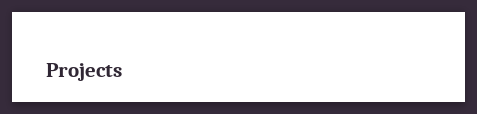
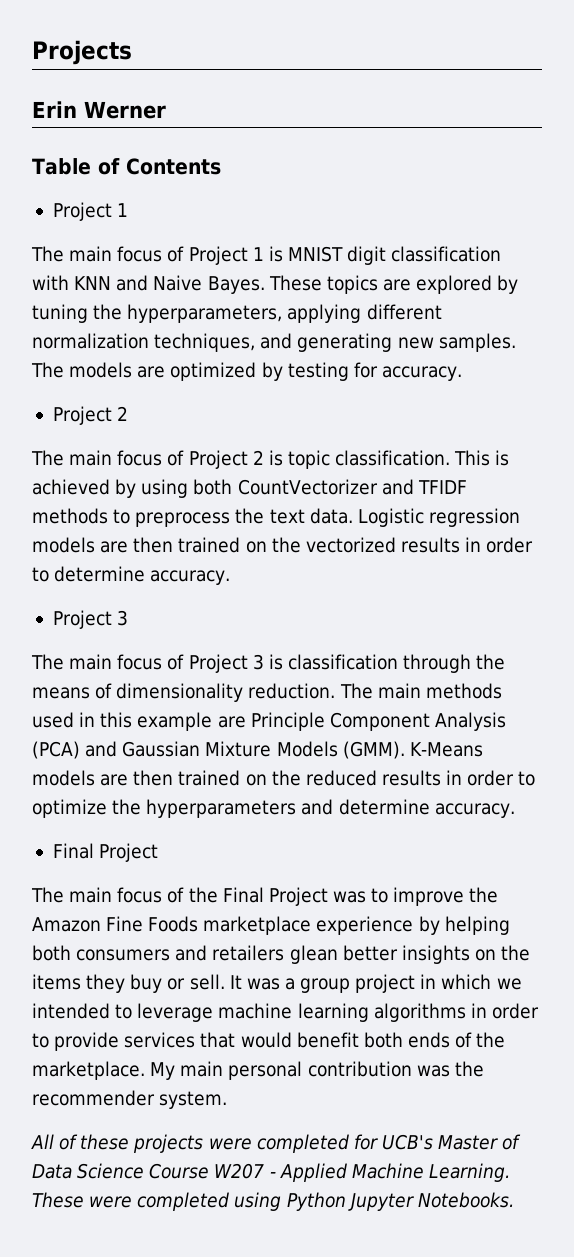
+ Erin Werner
+ Table of Contents
+ Project 1
+ The main focus of Project 1 is MNIST digit classification with KNN and Naive Bayes. These topics are explored by tuning the hyperparameters, applying different normalization techniques, and generating new samples. The models are optimized by testing for accuracy.
+ Project 2
+ The main focus of Project 2 is topic classification. This is achieved by using both CountVectorizer and TFIDF methods to preprocess the text data. Logistic regression models are then trained on the vectorized results in order to determine accuracy.
+ Project 3
+ The main focus of Project 3 is classification through the means of dimensionality reduction. The main methods used in this example are Principle Component Analysis (PCA) and Gaussian Mixture Models (GMM). K-Means models are then trained on the reduced results in order to optimize the hyperparameters and determine accuracy.
+ Final Project
+ The main focus of the Final Project was to improve the Amazon Fine Foods marketplace experience by helping both consumers and retailers glean better insights on the items they buy or sell. It was a group project in which we intended to leverage machine learning algorithms in order to provide services that would benefit both ends of the marketplace. My main personal contribution was the recommender system.
+ All of these projects were completed for UCB's Master of Data Science Course W207 - Applied Machine Learning. These were completed using Python Jupyter Notebooks.

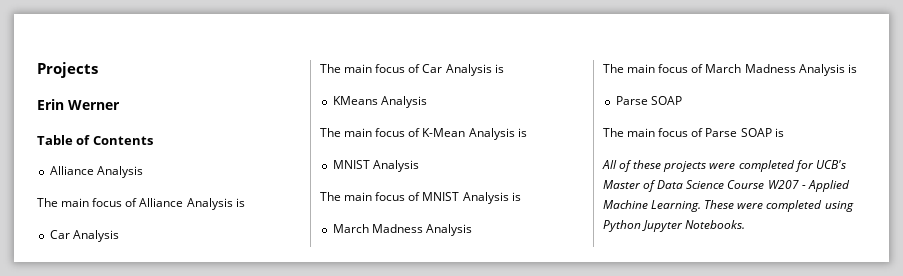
  Table of Contents
- Project 1
- The main focus of Project 1 is MNIST digit classification with KNN and Naive Bayes. These topics are explored by tuning the hyperparameters, applying different normalization techniques, and generating new samples. The models are optimized by testing for accuracy.
- Project 2
- The main focus of Project 2 is topic classification. This is achieved by using both CountVectorizer and TFIDF methods to preprocess the text data. Logistic regression models are then trained on the vectorized results in order to determine accuracy.
- Project 3
- The main focus of Project 3 is classification through the means of dimensionality reduction. The main methods used in this example are Principle Component Analysis (PCA) and Gaussian Mixture Models (GMM). K-Means models are then trained on the reduced results in order to optimize the hyperparameters and determine accuracy.
- Final Project
- The main focus of the Final Project was to improve the Amazon Fine Foods marketplace experience by helping both consumers and retailers glean better insights on the items they buy or sell. It was a group project in which we intended to leverage machine learning algorithms in order to provide services that would benefit both ends of the marketplace. My main personal contribution was the recommender system.
+ Alliance Analysis
+ The main focus of Alliance Analysis is
+ Car Analysis
+ The main focus of Car Analysis is
+ KMeans Analysis
+ The main focus of K-Mean Analysis is
+ MNIST Analysis
+ The main focus of MNIST Analysis is
+ March Madness Analysis
+ The main focus of March Madness Analysis is
+ Parse SOAP
+ The main focus of Parse SOAP is

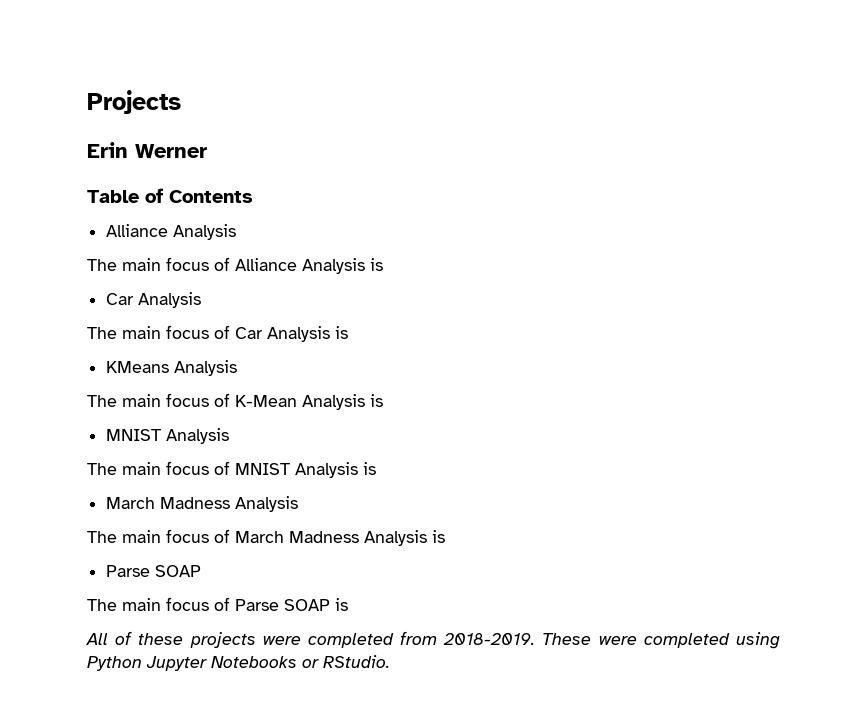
- All of these projects were completed for UCB's Master of Data Science Course W207 - Applied Machine Learning.
+ All of these projects were completed from 2018-2019.
- These were completed using Python Jupyter Notebooks.
+ These were completed using Python Jupyter Notebooks or RStudio.

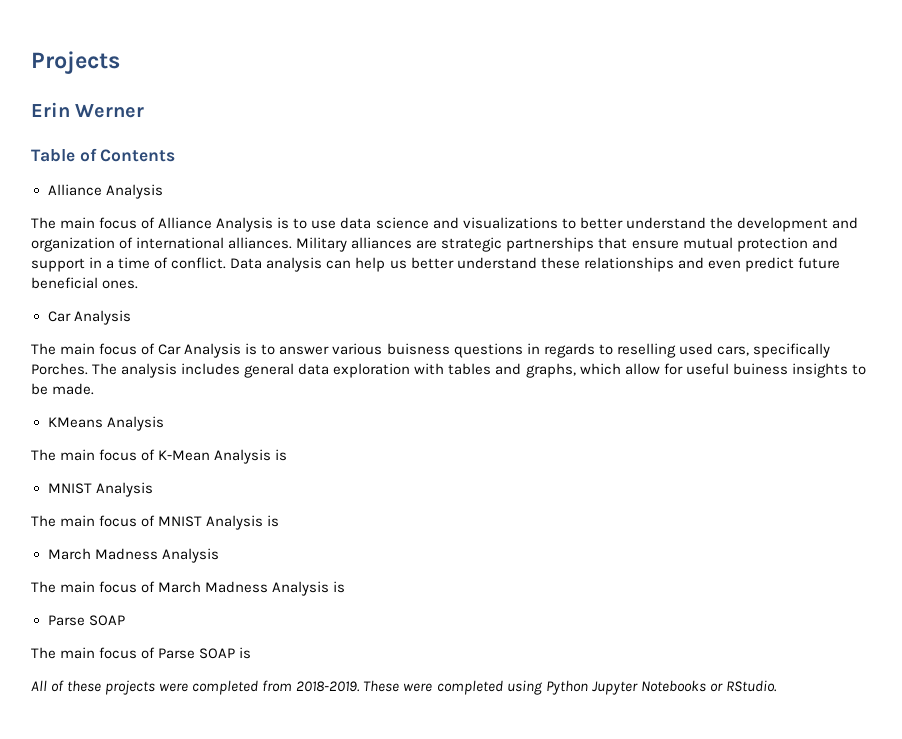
- The main focus of Alliance Analysis is
+ The main focus of Alliance Analysis is to use data science and visualizations to better understand the development and organization of international alliances. Military alliances are strategic partnerships that ensure mutual protection and support in a time of conflict. Data analysis can help us better understand these relationships and even predict future beneficial ones.
- The main focus of Car Analysis is
+ The main focus of Car Analysis is to answer various buisness questions in regards to reselling used cars, specifically Porches. The analysis includes general data exploration with tables and graphs, which allow for useful buiness insights to be made.

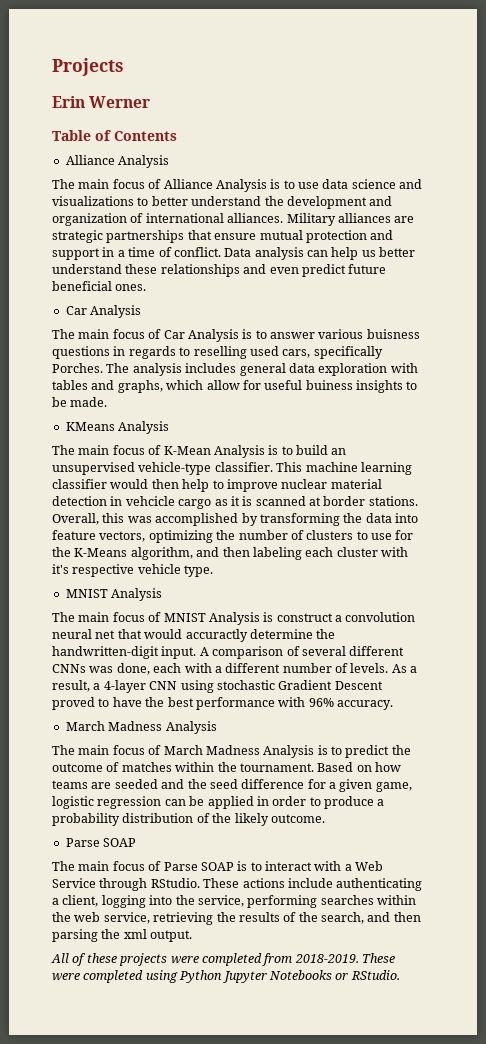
- The main focus of K-Mean Analysis is
+ The main focus of K-Mean Analysis is to build an unsupervised vehicle-type classifier. This machine learning classifier would then help to improve nuclear material detection in vehcicle cargo as it is scanned at border stations. Overall, this was accomplished by transforming the data into feature vectors, optimizing the number of clusters to use for the K-Means algorithm, and then labeling each cluster with it's respective vehicle type.
- The main focus of MNIST Analysis is
+ The main focus of MNIST Analysis is construct a convolution neural net that would accuractly determine the handwritten-digit input. A comparison of several different CNNs was done, each with a different number of levels. As a result, a 4-layer CNN using stochastic Gradient Descent proved to have the best performance with 96% accuracy.
- The main focus of March Madness Analysis is
+ The main focus of March Madness Analysis is to predict the outcome of matches within the tournament. Based on how teams are seeded and the seed difference for a given game, logistic regression can be applied in order to produce a probability distribution of the likely outcome.
- The main focus of Parse SOAP is
+ The main focus of Parse SOAP is to interact with a Web Service through RStudio. These actions include authenticating a client, logging into the service, performing searches within the web service, retrieving the results of the search, and then parsing the xml output.

